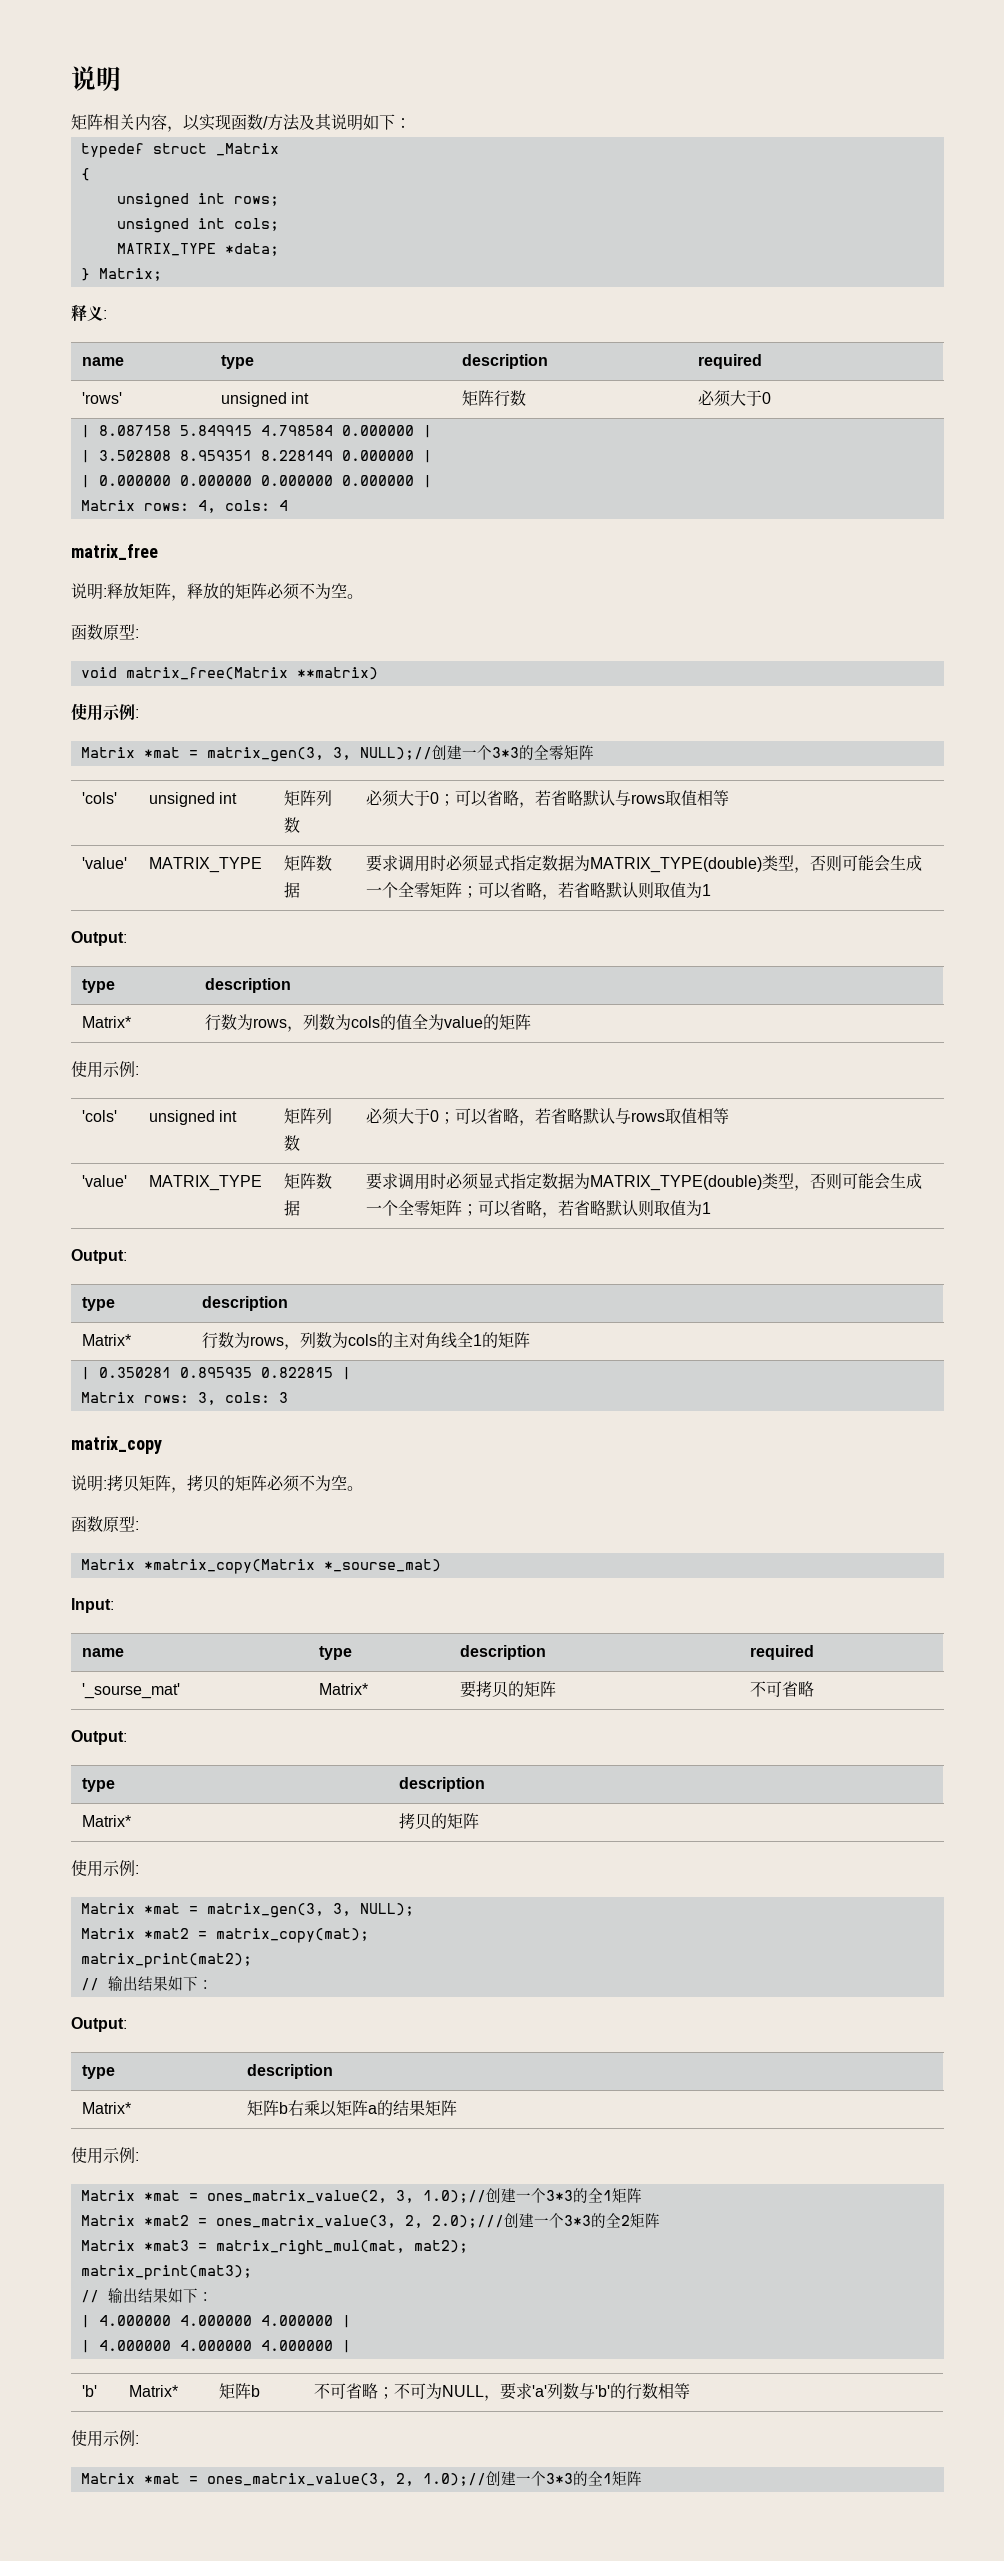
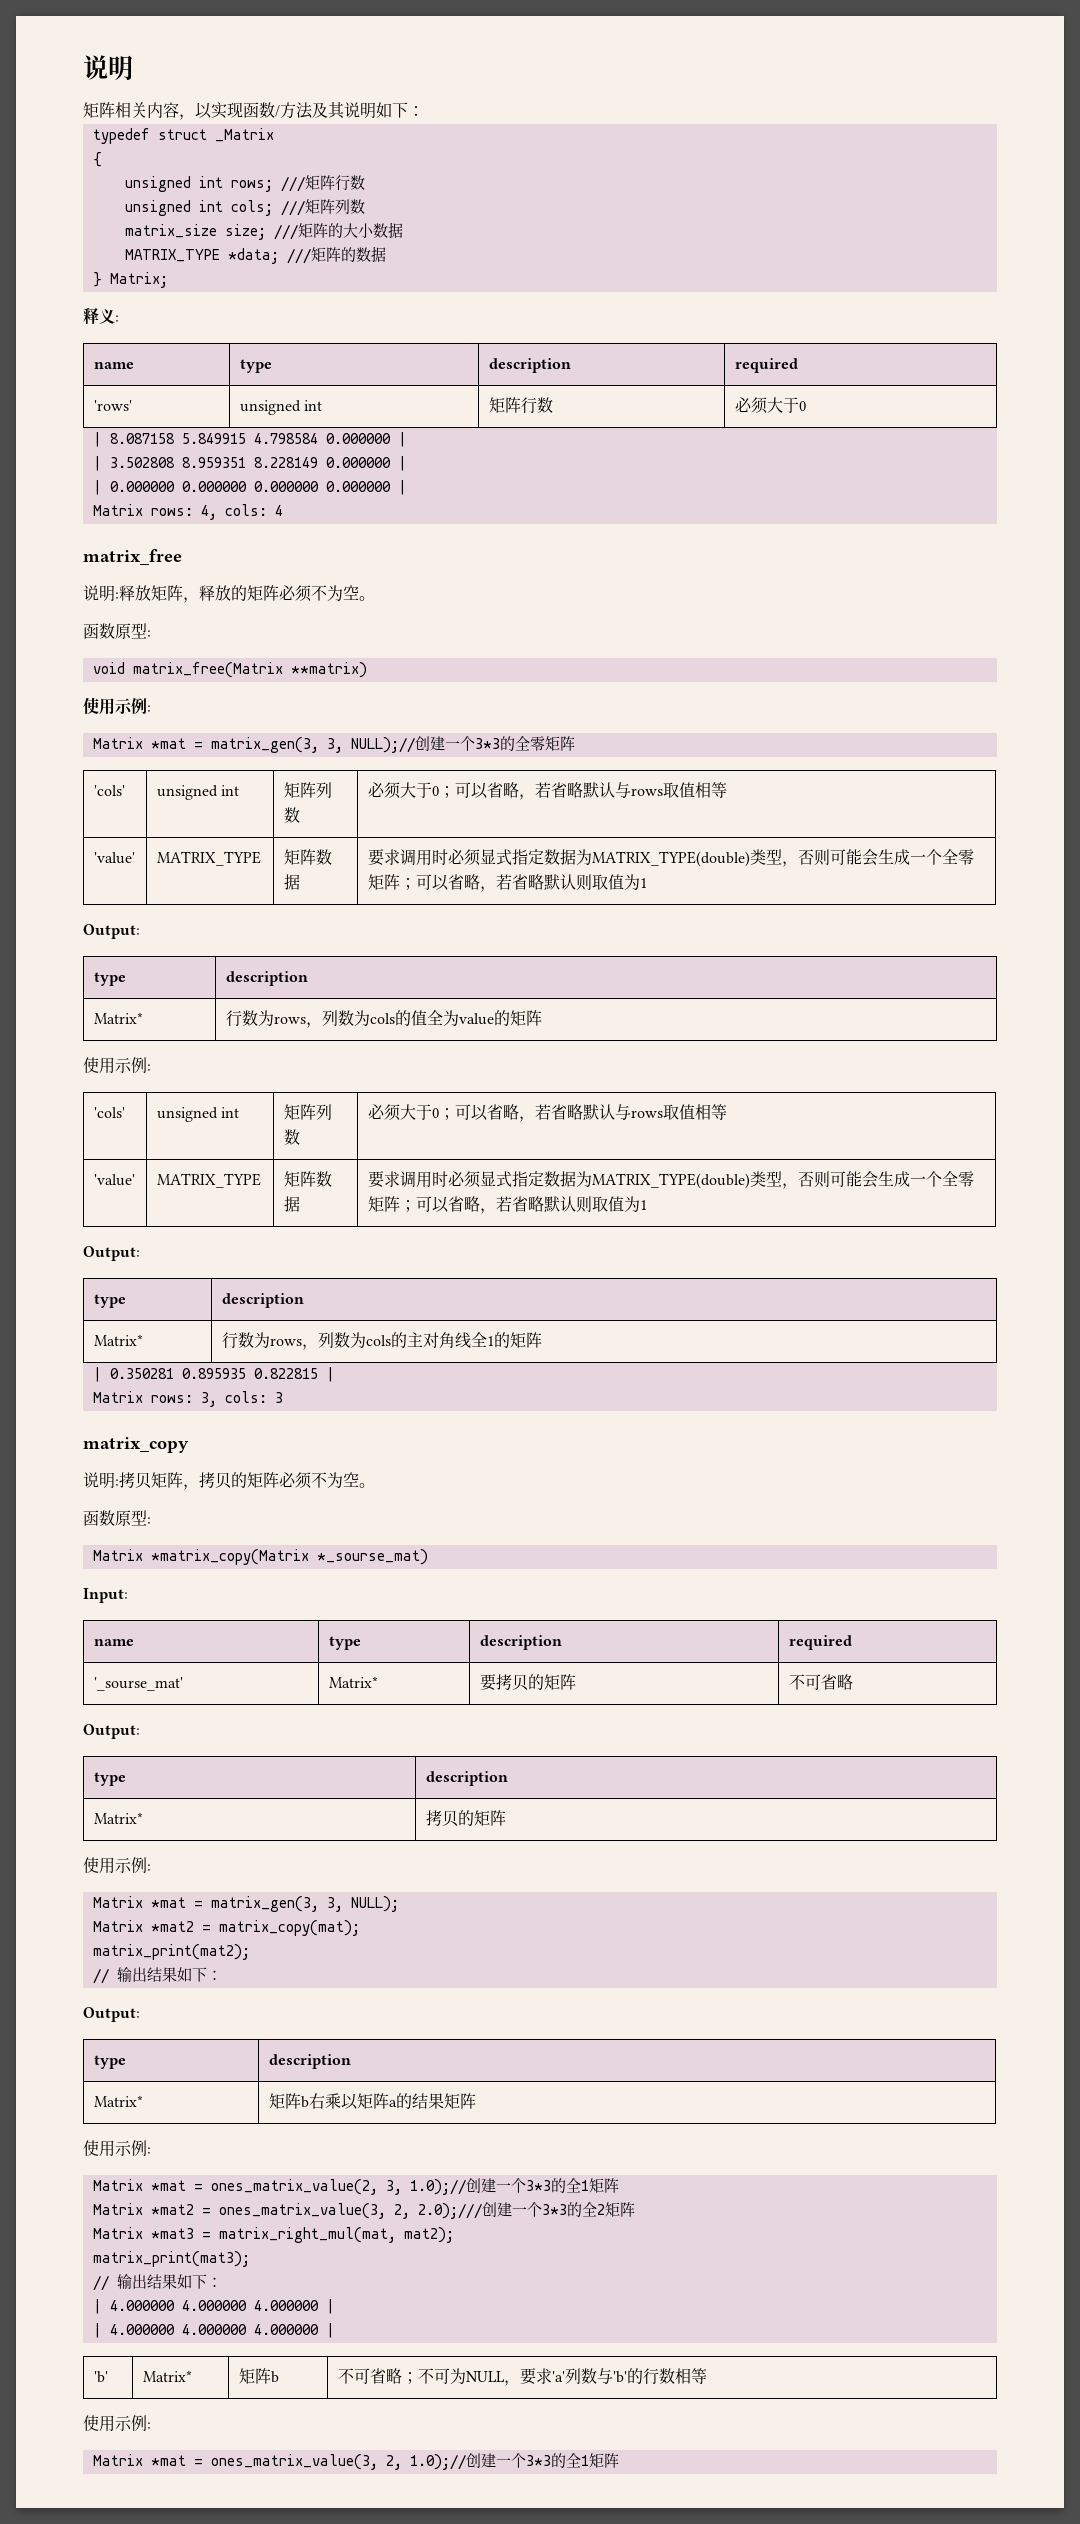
- unsigned int rows;
+ unsigned int rows; ///矩阵行数
- unsigned int cols;
+ unsigned int cols; ///矩阵列数
+ matrix_size size; ///矩阵的大小数据
- MATRIX_TYPE *data;
+ MATRIX_TYPE *data; ///矩阵的数据

